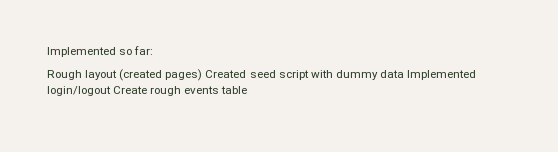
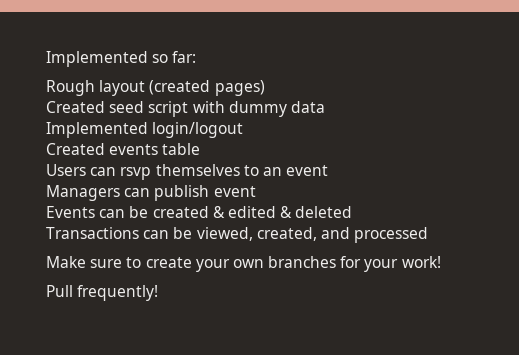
- Rough layout (created pages) Created seed script with dummy data Implemented login/logout Create rough events table
+ Rough layout (created pages)
+ Created seed script with dummy data
+ Implemented login/logout
+ Created events table
+ Users can rsvp themselves to an event
+ Managers can publish event
+ Events can be created & edited & deleted
+ Transactions can be viewed, created, and processed
+ Make sure to create your own branches for your work!
+ Pull frequently!

